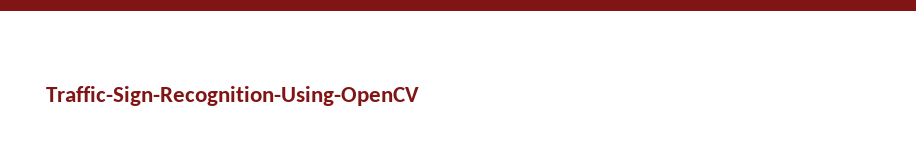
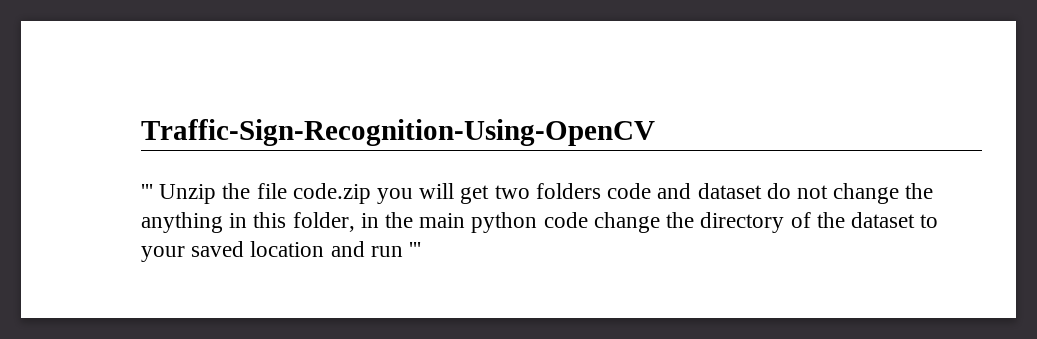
+ ''' Unzip the file code.zip you will get two folders code and dataset do not change the anything in this folder, in the main python code change the directory of the dataset to your saved location and run '''

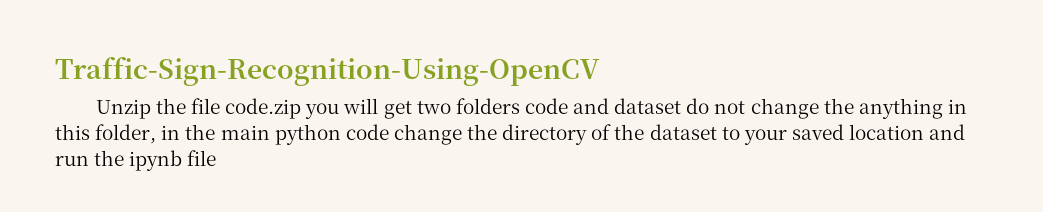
- ''' Unzip the file code.zip you will get two folders code and dataset do not change the anything in this folder, in the main python code change the directory of the dataset to your saved location and run '''
+ Unzip the file code.zip you will get two folders code and dataset do not change the anything in this folder, in the main python code change the directory of the dataset to your saved location and run the ipynb file

